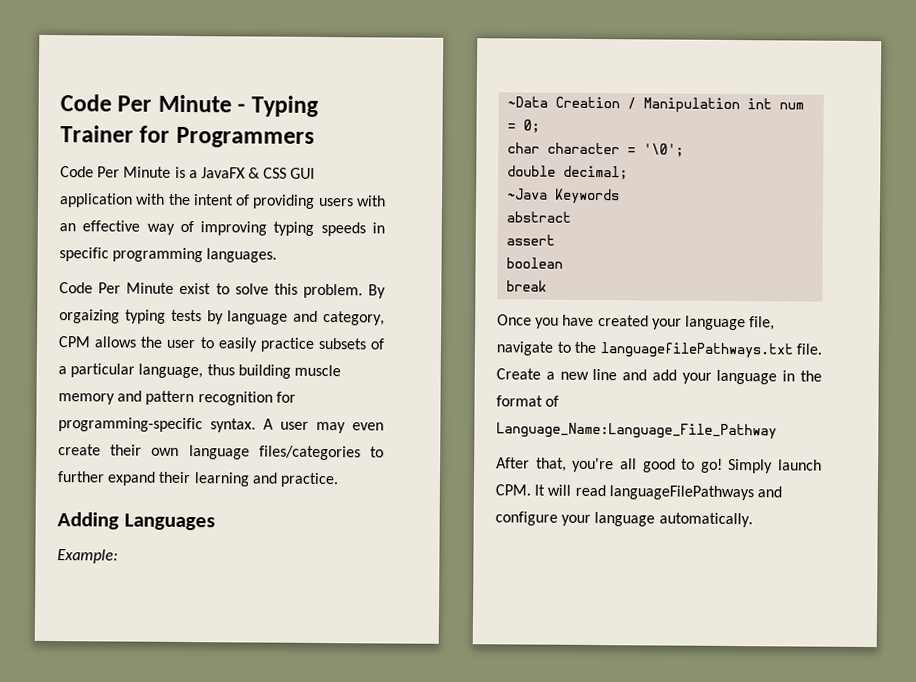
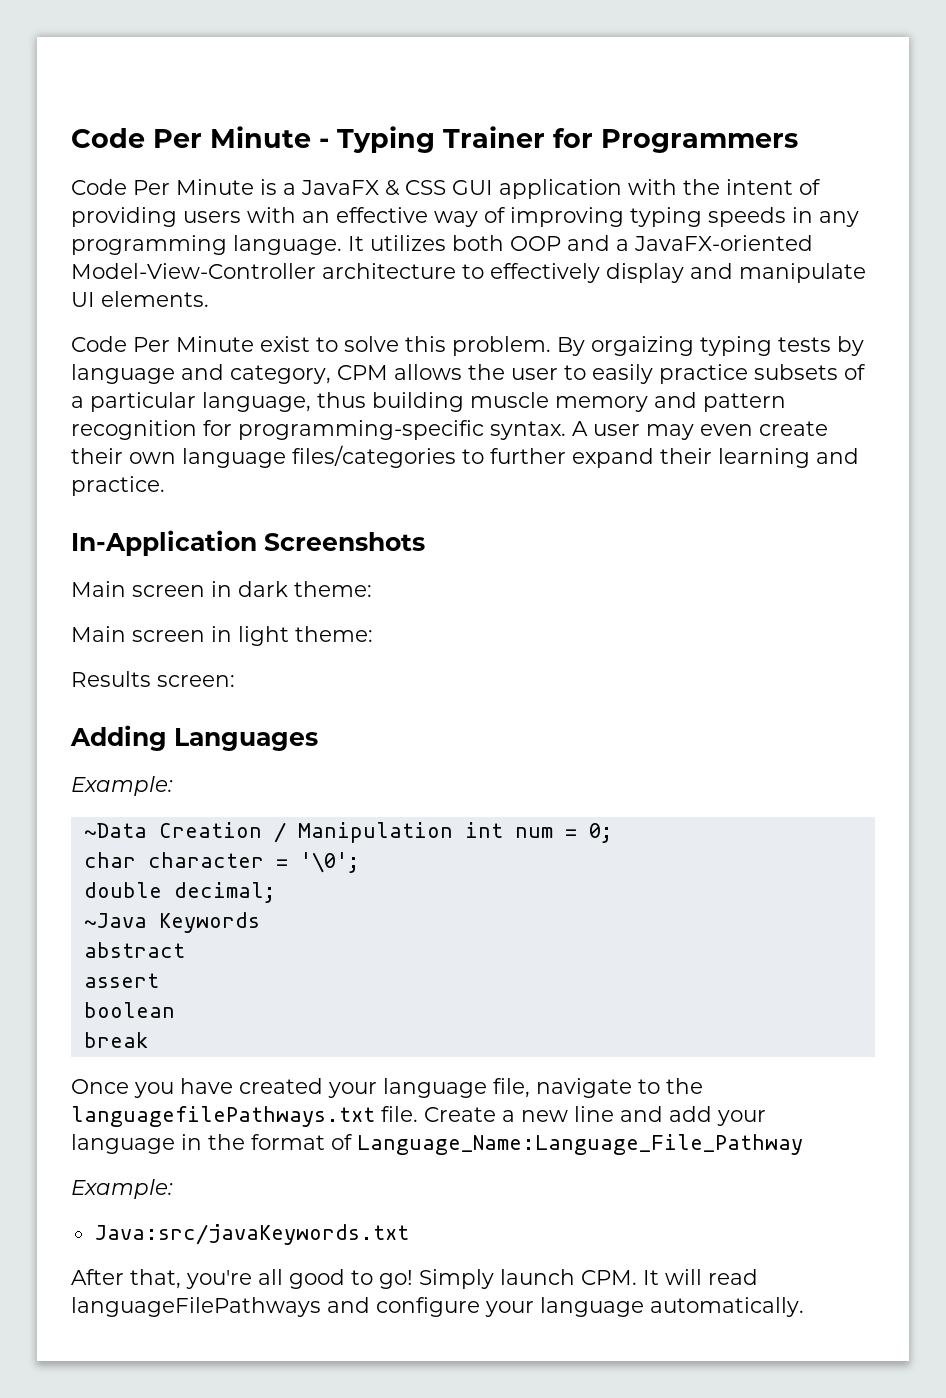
- Code Per Minute is a JavaFX & CSS GUI application with the intent of providing users with an effective way of improving typing speeds in specific programming languages.
+ Code Per Minute is a JavaFX & CSS GUI application with the intent of providing users with an effective way of improving typing speeds in any programming language. It utilizes both OOP and a JavaFX-oriented Model-View-Controller architecture to effectively display and manipulate UI elements.
+ In-Application Screenshots
+ Main screen in dark theme:
+ Main screen in light theme:
+ Results screen:
  Create a new line and add your language in the format of Language_Name:Language_File_Pathway
+ Example:
+ Java:src/javaKeywords.txt

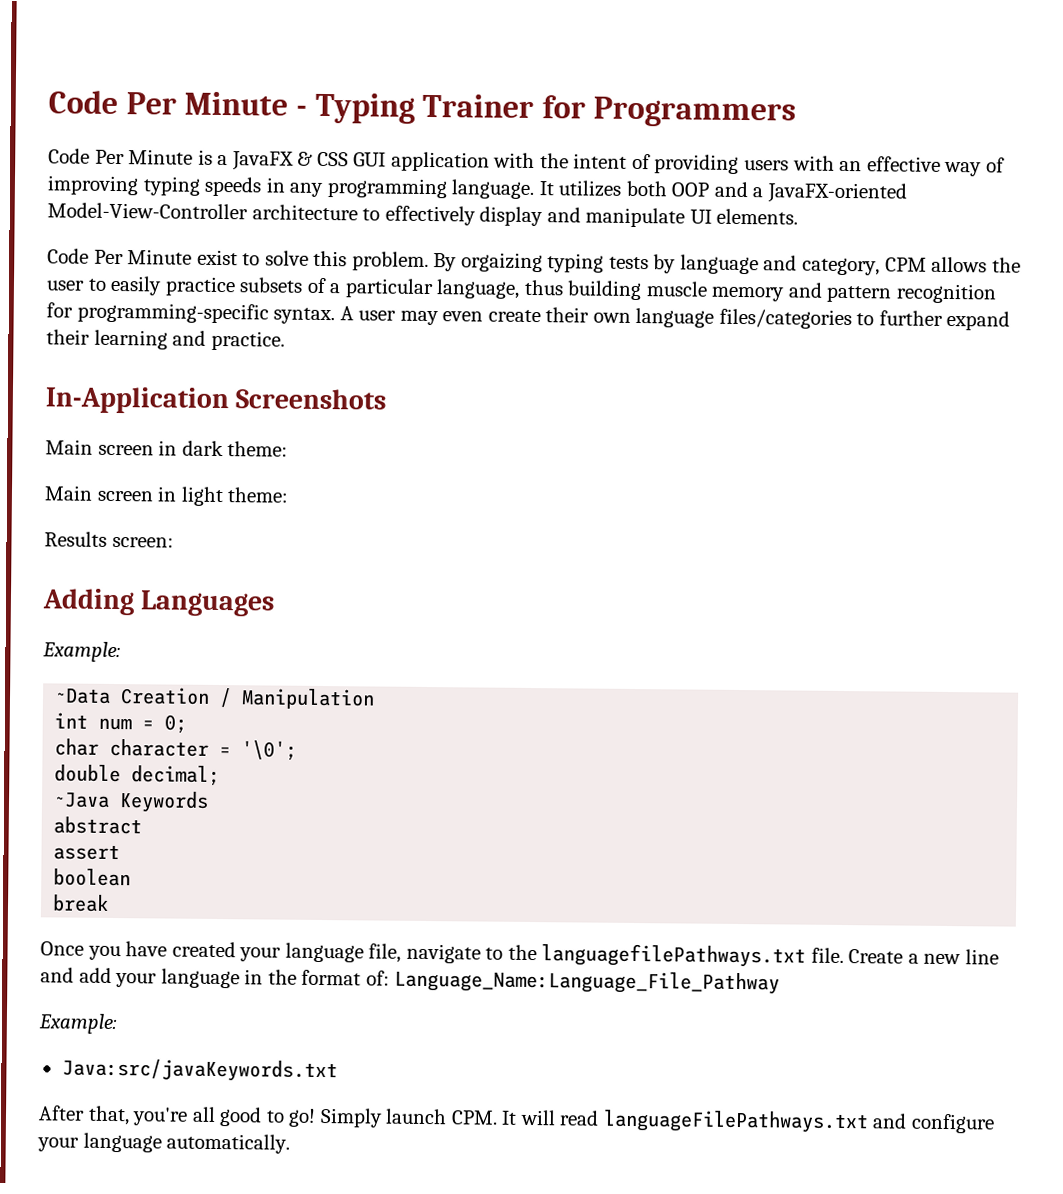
- ~Data Creation / Manipulation int num = 0;
+ ~Data Creation / Manipulation
+ int num = 0;
- Create a new line and add your language in the format of Language_Name:Language_File_Pathway
+ Create a new line and add your language in the format of: Language_Name:Language_File_Pathway
- Simply launch CPM. It will read languageFilePathways and configure your language automatically.
+ Simply launch CPM. It will read languageFilePathways.txt and configure your language automatically.

